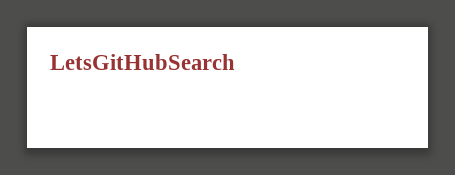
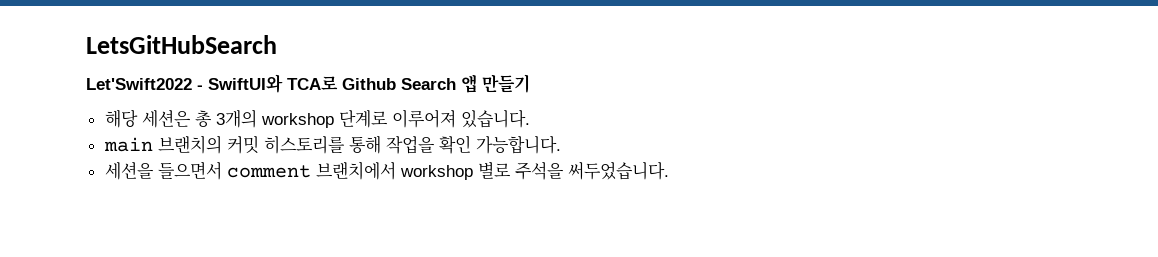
+ Let'Swift2022 - SwiftUI와 TCA로 Github Search 앱 만들기
+ 해당 세션은 총 3개의 workshop 단계로 이루어져 있습니다.
+ main 브랜치의 커밋 히스토리를 통해 작업을 확인 가능합니다.
+ 세션을 들으면서 comment 브랜치에서 workshop 별로 주석을 써두었습니다.

